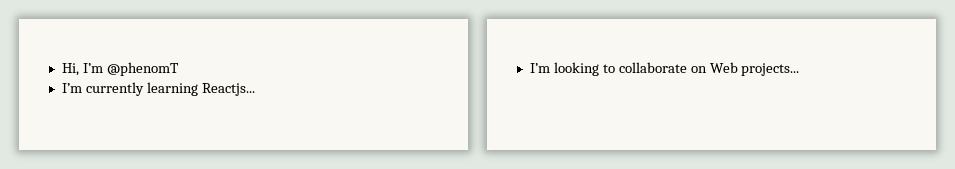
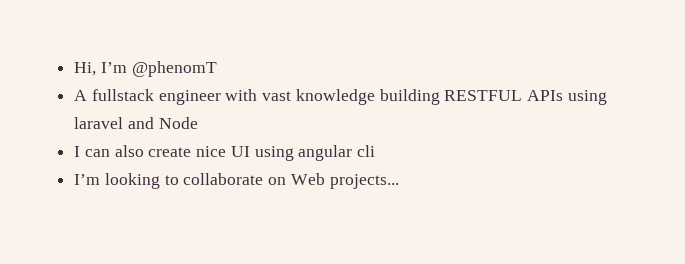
- I’m currently learning Reactjs...
+ A fullstack engineer with vast knowledge building RESTFUL APIs using laravel and Node
+ I can also create nice UI using angular cli

